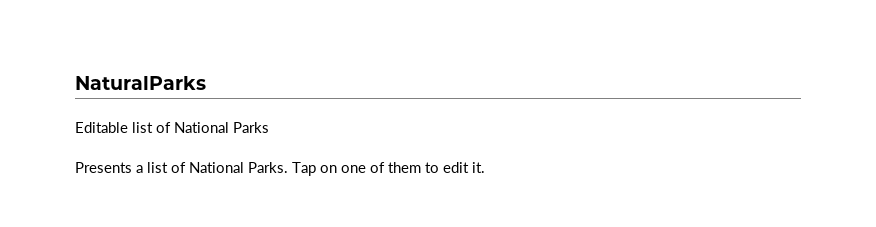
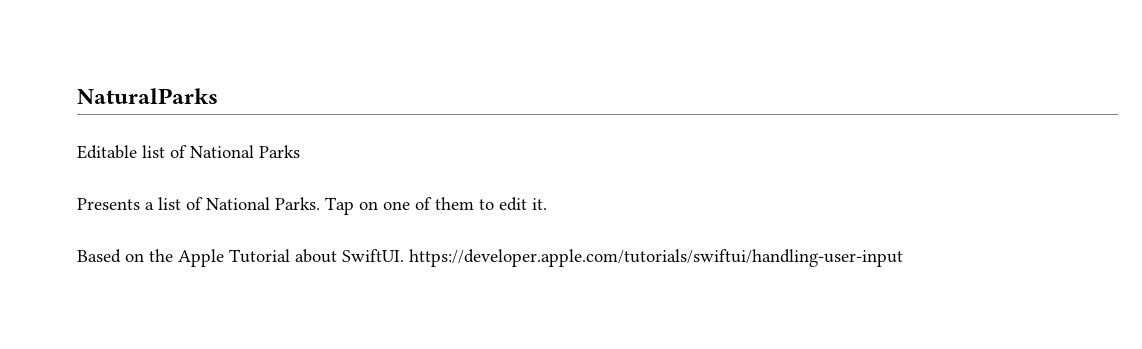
+ Based on the Apple Tutorial about SwiftUI. https://developer.apple.com/tutorials/swiftui/handling-user-input

